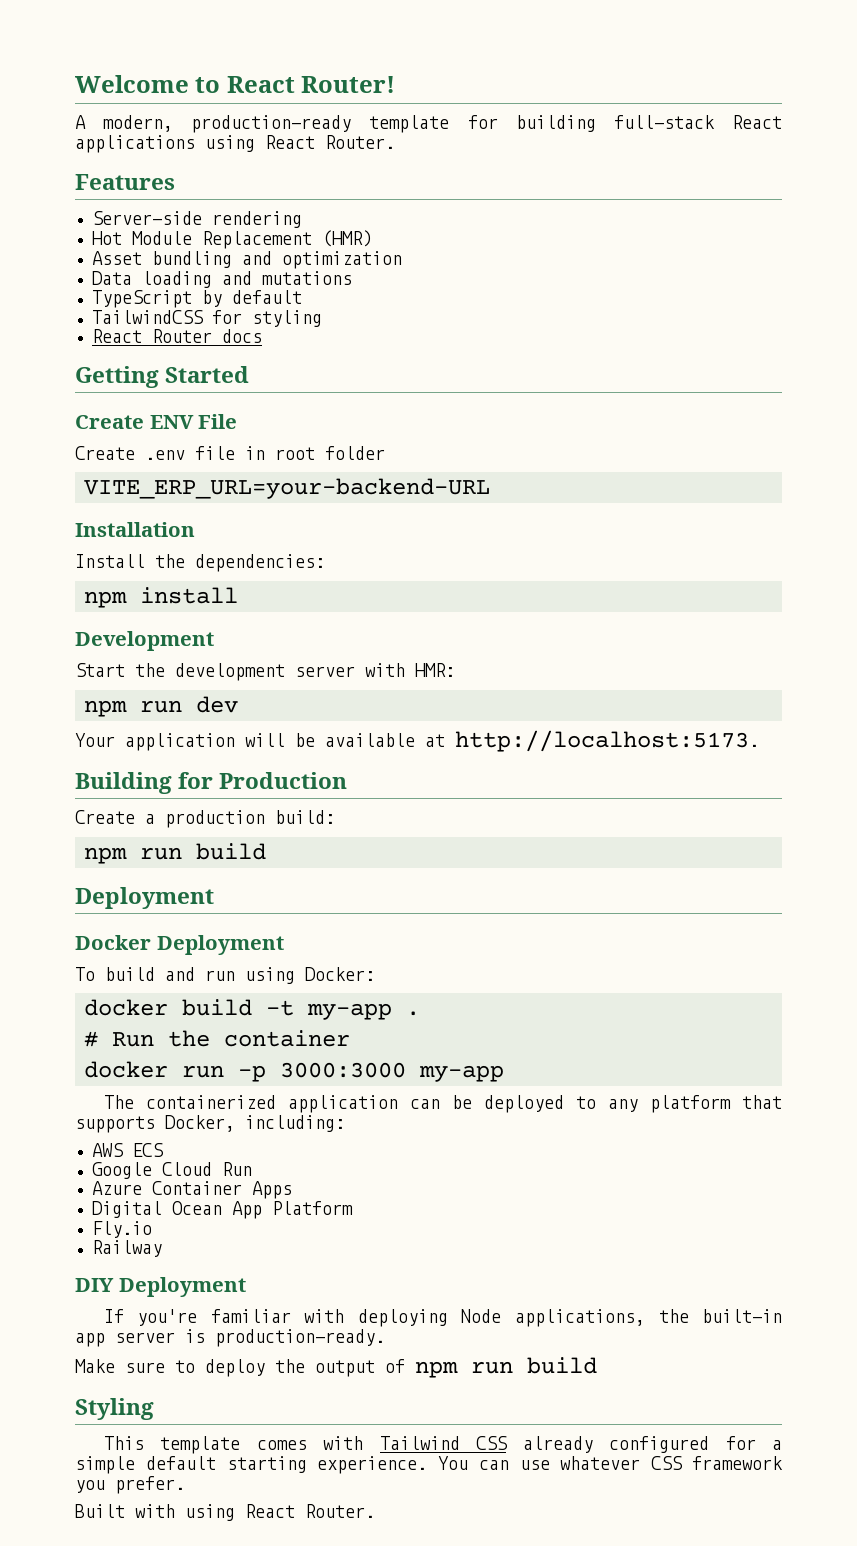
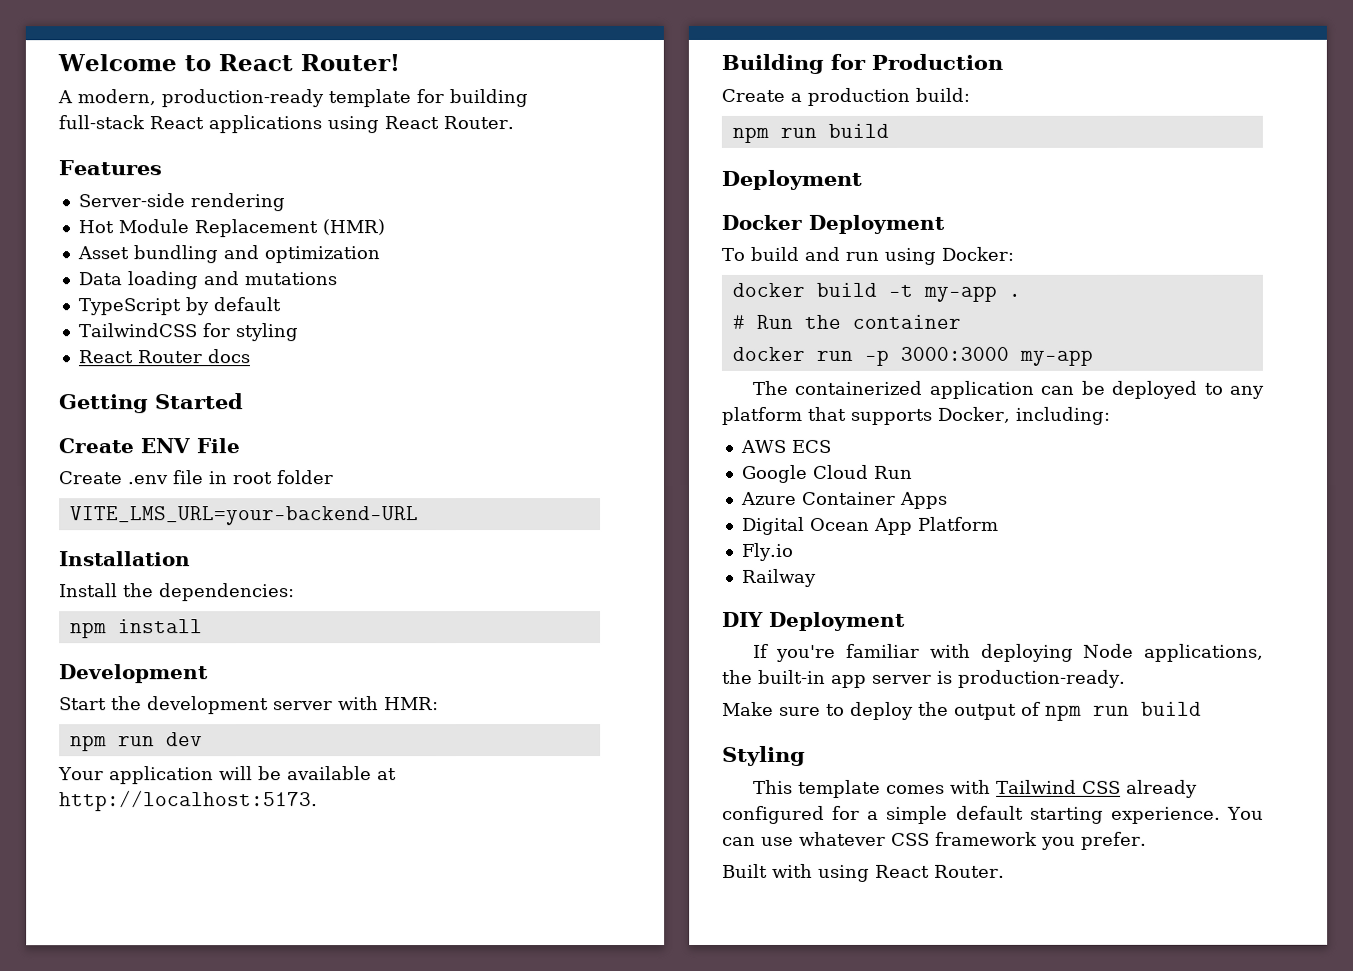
- VITE_ERP_URL=your-backend-URL
+ VITE_LMS_URL=your-backend-URL

